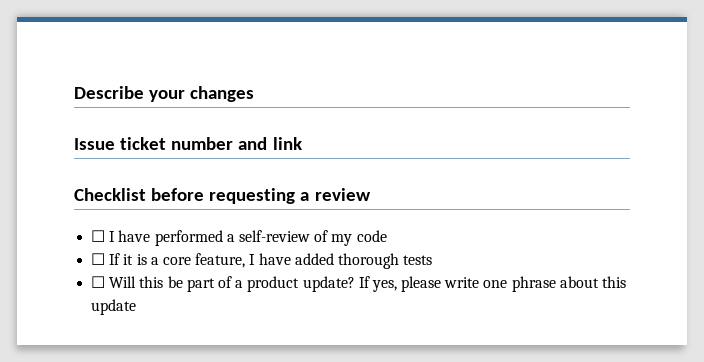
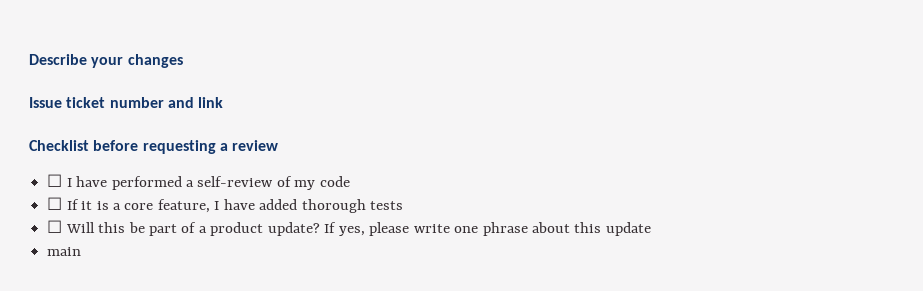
+ main

